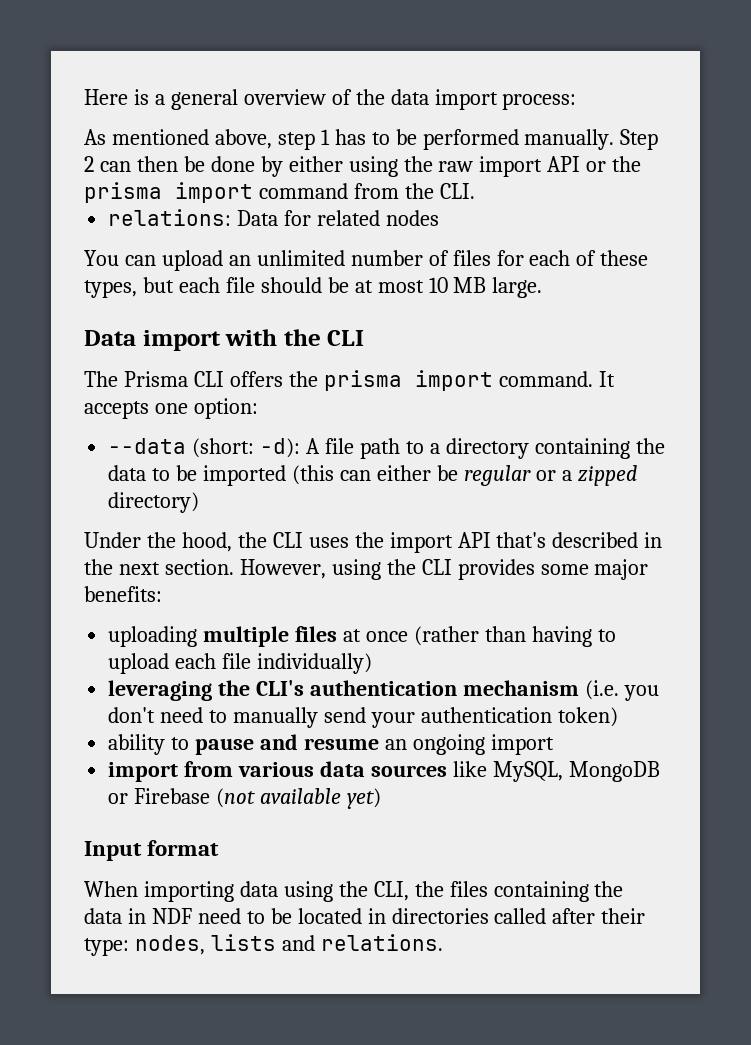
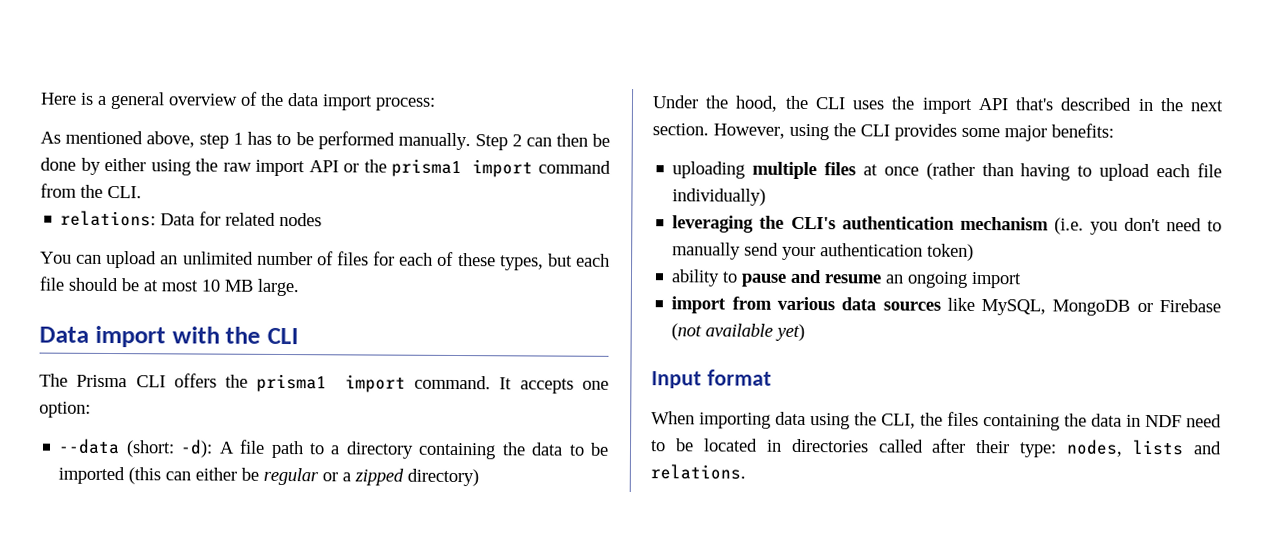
- Step 2 can then be done by either using the raw import API or the prisma import command from the CLI.
+ Step 2 can then be done by either using the raw import API or the prisma1 import command from the CLI.
- The Prisma CLI offers the prisma import command.
+ The Prisma CLI offers the prisma1 import command.

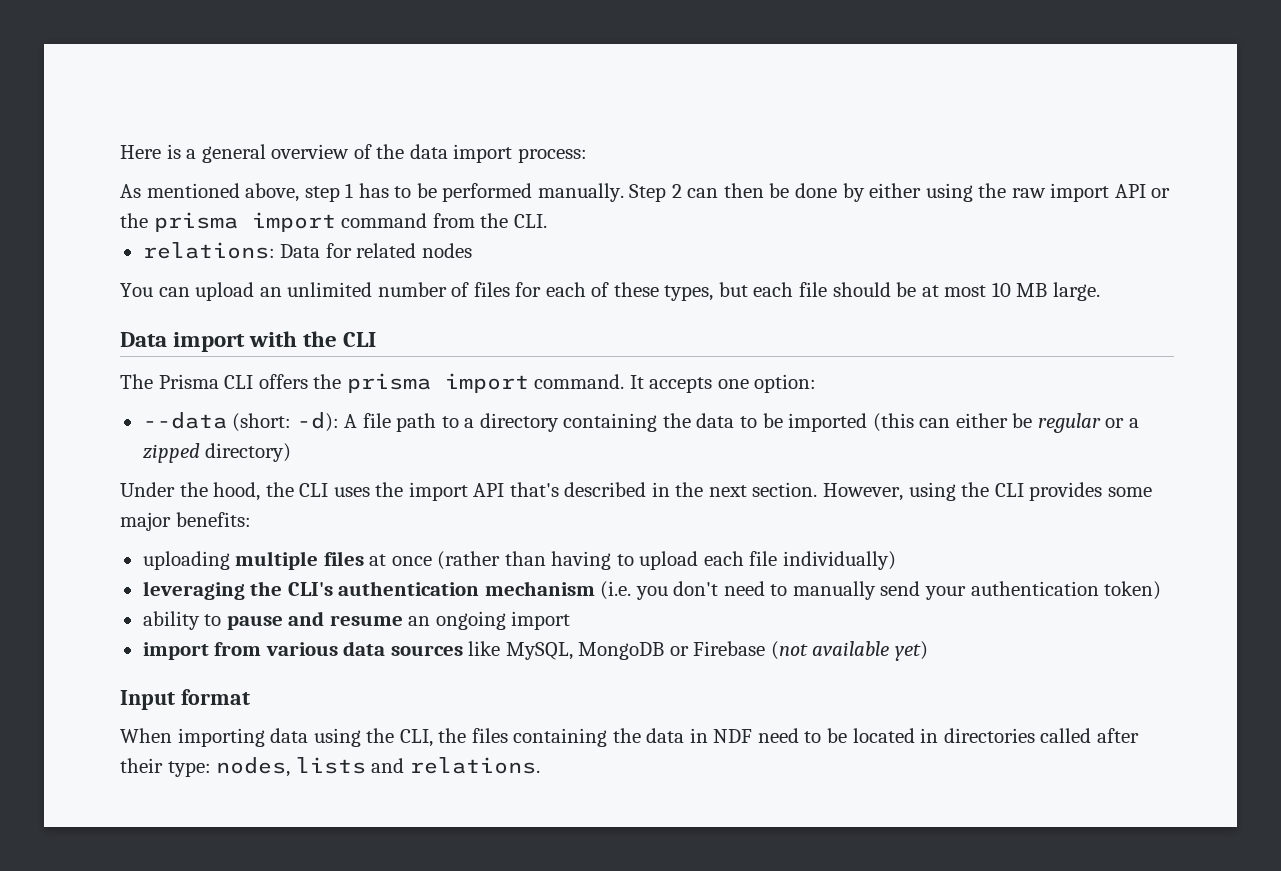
- Step 2 can then be done by either using the raw import API or the prisma1 import command from the CLI.
+ Step 2 can then be done by either using the raw import API or the prisma import command from the CLI.
- The Prisma CLI offers the prisma1 import command.
+ The Prisma CLI offers the prisma import command.

